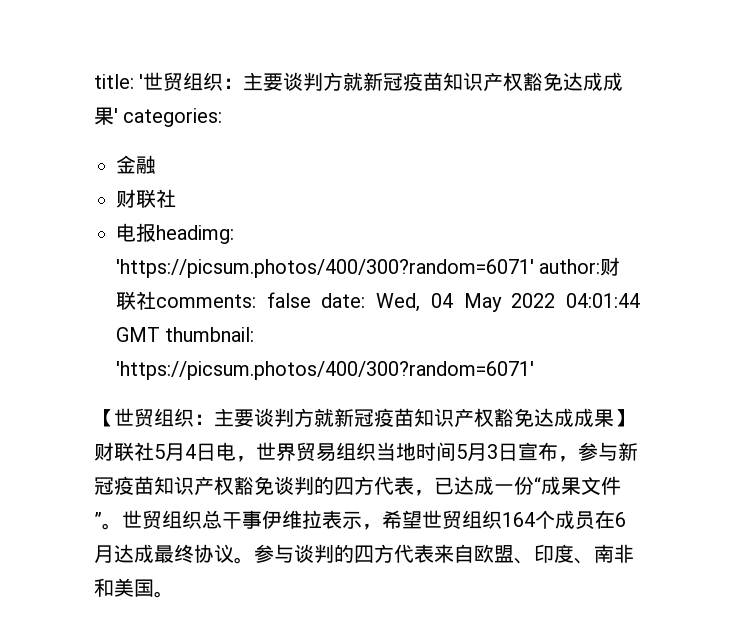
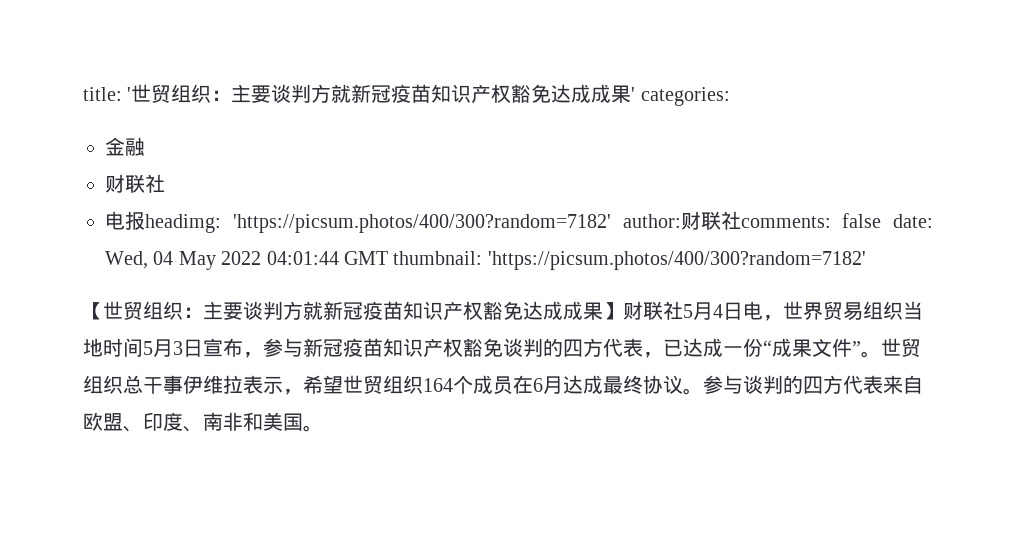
- 电报headimg: 'https://picsum.photos/400/300?random=6071' author:财联社comments: false date: Wed, 04 May 2022 04:01:44 GMT thumbnail: 'https://picsum.photos/400/300?random=6071'
+ 电报headimg: 'https://picsum.photos/400/300?random=7182' author:财联社comments: false date: Wed, 04 May 2022 04:01:44 GMT thumbnail: 'https://picsum.photos/400/300?random=7182'

